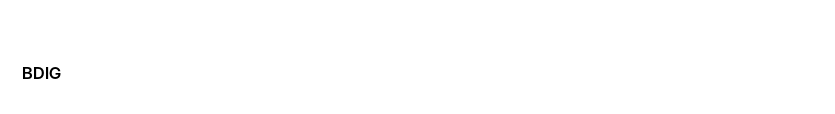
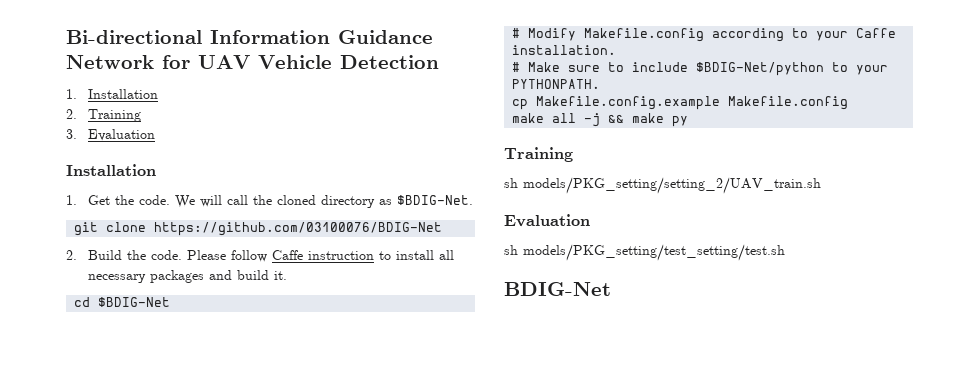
- BDIG
+ Bi-directional Information Guidance Network for UAV Vehicle Detection
+ 1. Installation
+ 2. Training
+ 3. Evaluation
+ Installation
+ 1. Get the code. We will call the cloned directory as $BDIG-Net.
+ git clone https://github.com/03100076/BDIG-Net
+ 2. Build the code. Please follow Caffe instruction to install all necessary packages and build it.
+ cd $BDIG-Net
+ # Modify Makefile.config according to your Caffe installation.
+ # Make sure to include $BDIG-Net/python to your PYTHONPATH.
+ cp Makefile.config.example Makefile.config
+ make all -j && make py
+ Training
+ sh models/PKG_setting/setting_2/UAV_train.sh
+ Evaluation
+ sh models/PKG_setting/test_setting/test.sh
+ BDIG-Net

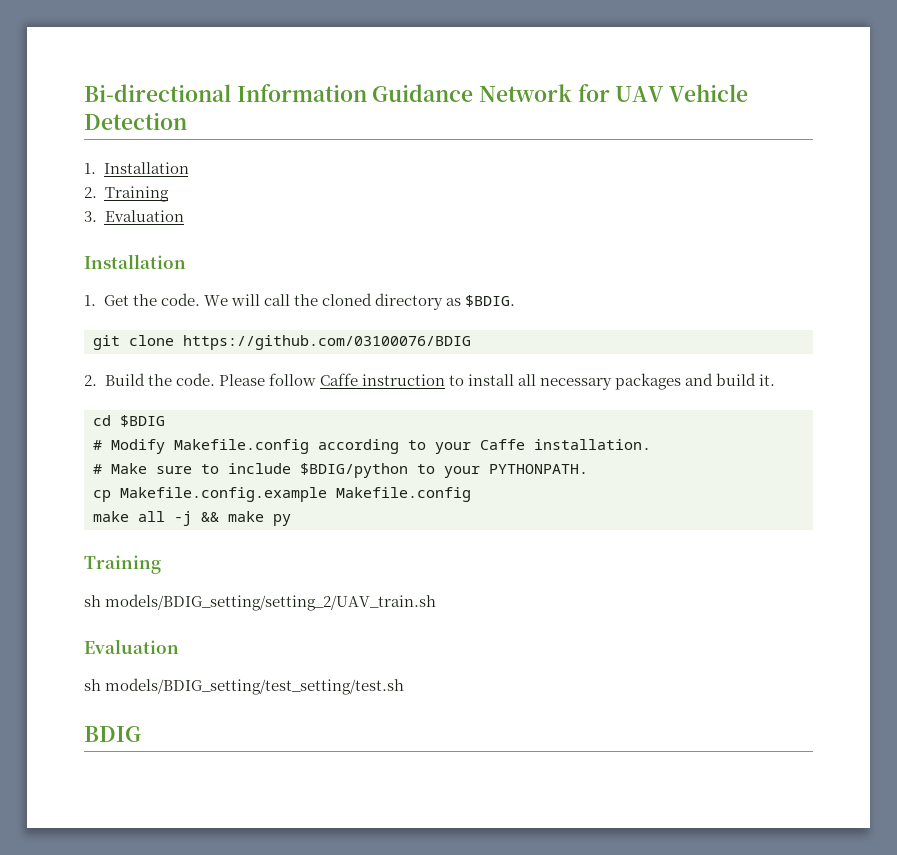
- We will call the cloned directory as $BDIG-Net.
+ We will call the cloned directory as $BDIG.
- git clone https://github.com/03100076/BDIG-Net
+ git clone https://github.com/03100076/BDIG
- cd $BDIG-Net
+ cd $BDIG
- # Make sure to include $BDIG-Net/python to your PYTHONPATH.
+ # Make sure to include $BDIG/python to your PYTHONPATH.
- sh models/PKG_setting/setting_2/UAV_train.sh
+ sh models/BDIG_setting/setting_2/UAV_train.sh
- sh models/PKG_setting/test_setting/test.sh
- BDIG-Net
+ sh models/BDIG_setting/test_setting/test.sh
+ BDIG

